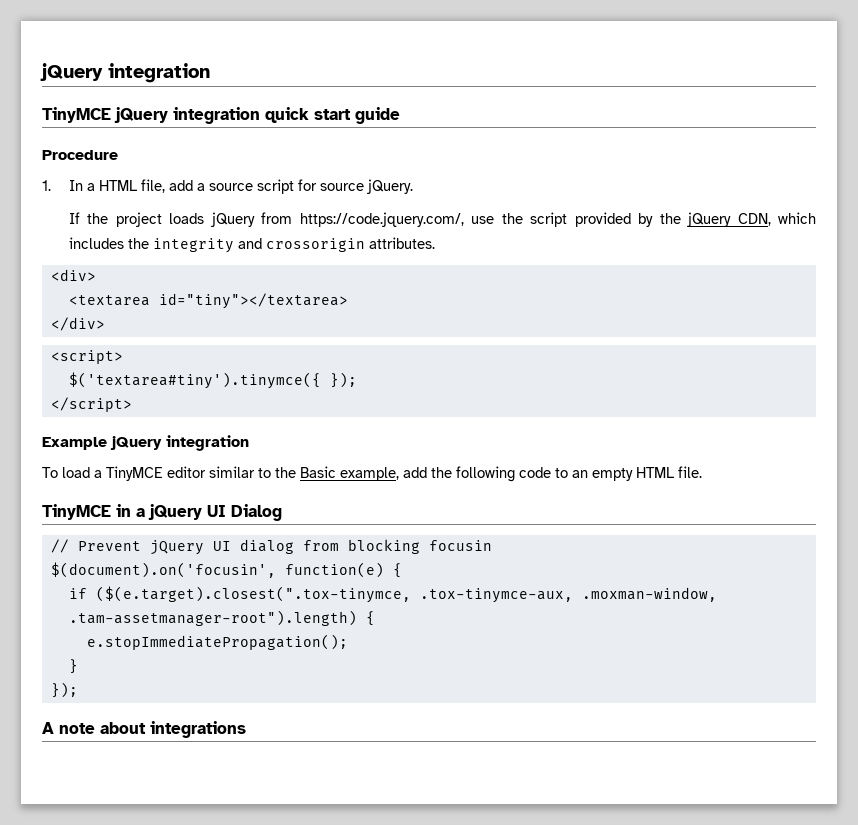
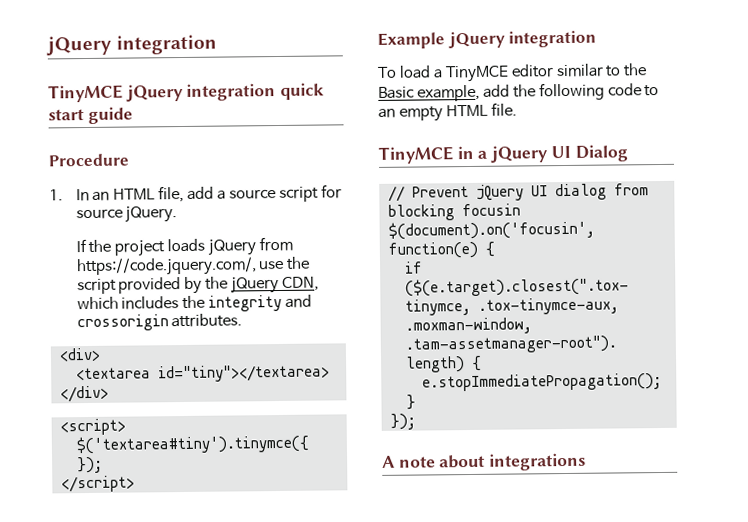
- 1. In a HTML file, add a source script for source jQuery.
+ 1. In an HTML file, add a source script for source jQuery.

